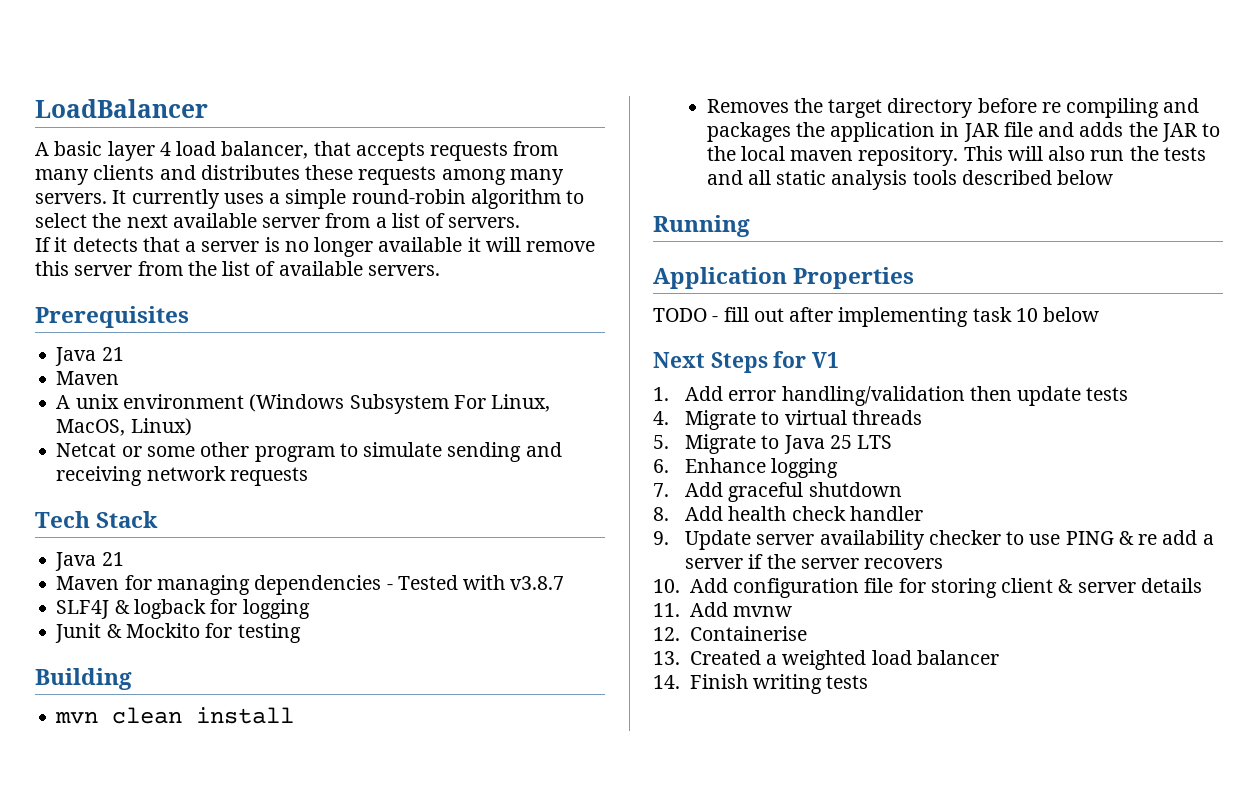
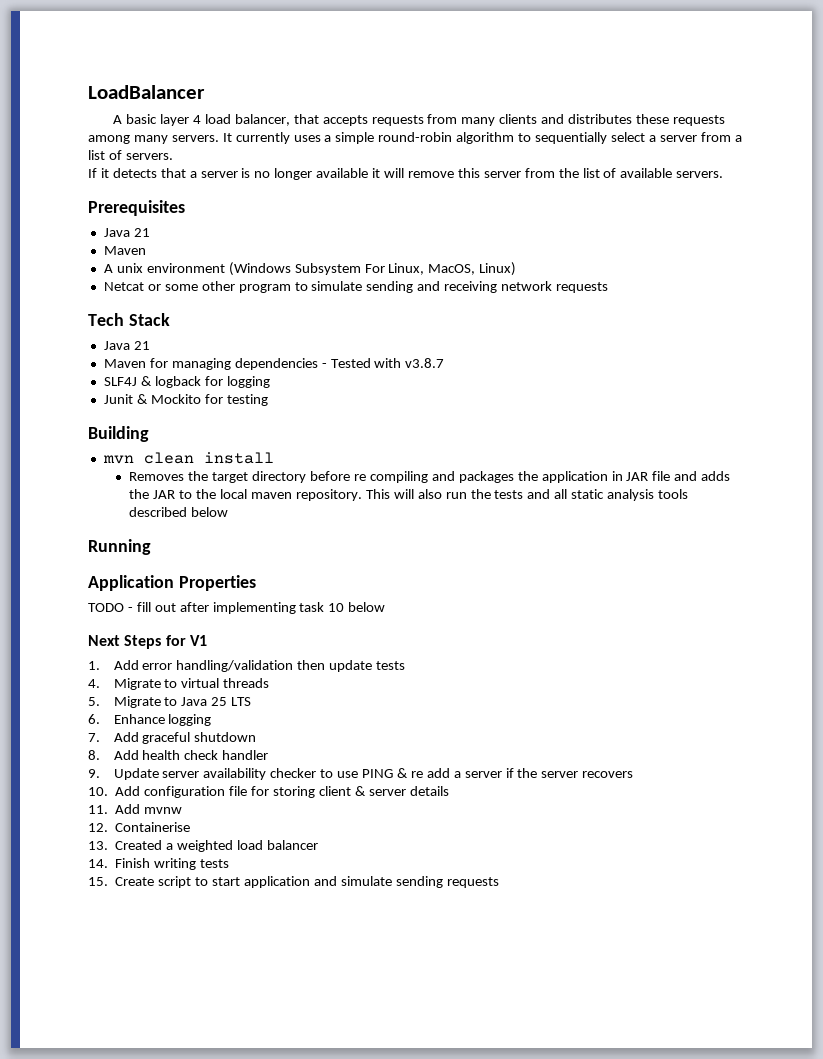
- It currently uses a simple round-robin algorithm to select the next available server from a list of servers.
+ It currently uses a simple round-robin algorithm to sequentially select a server from a list of servers.
+ 15. Create script to start application and simulate sending requests

